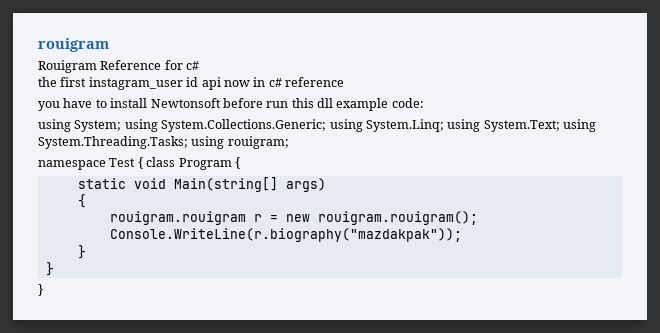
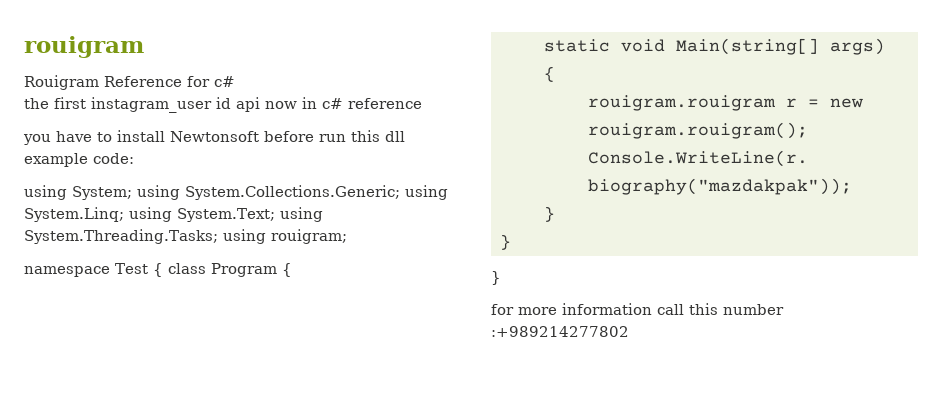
+ for more information call this number :+989214277802

